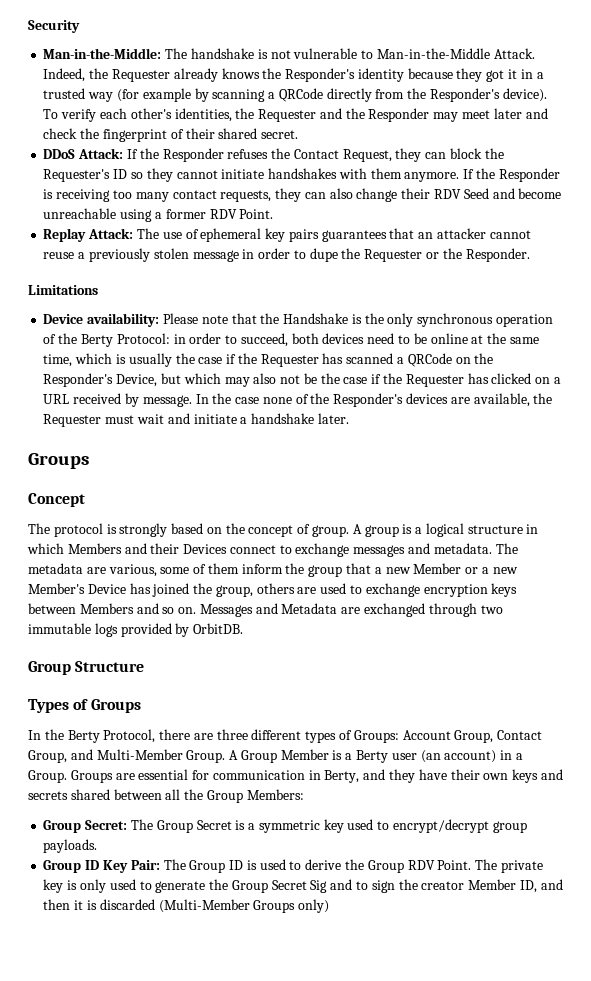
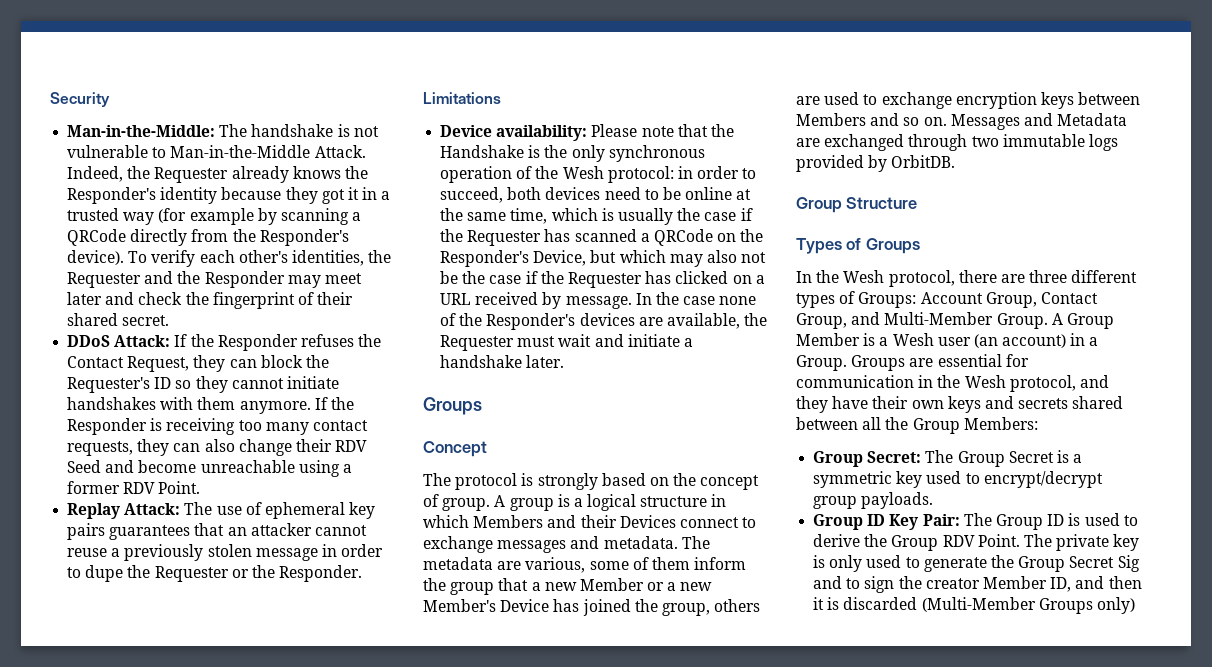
- Please note that the Handshake is the only synchronous operation of the Berty Protocol:
+ Please note that the Handshake is the only synchronous operation of the Wesh protocol:
- In the Berty Protocol, there are three different types of Groups: Account Group, Contact Group, and Multi-Member Group.
+ In the Wesh protocol, there are three different types of Groups: Account Group, Contact Group, and Multi-Member Group.
- A Group Member is a Berty user (an account) in a Group.
+ A Group Member is a Wesh user (an account) in a Group.
- Groups are essential for communication in Berty, and they have their own keys and secrets shared between all the Group Members:
+ Groups are essential for communication in the Wesh protocol, and they have their own keys and secrets shared between all the Group Members:

